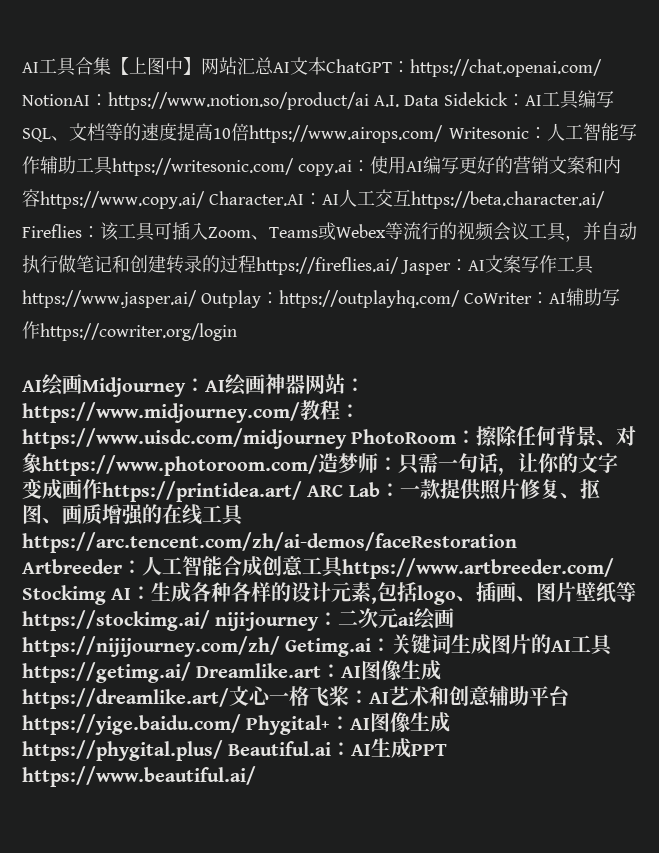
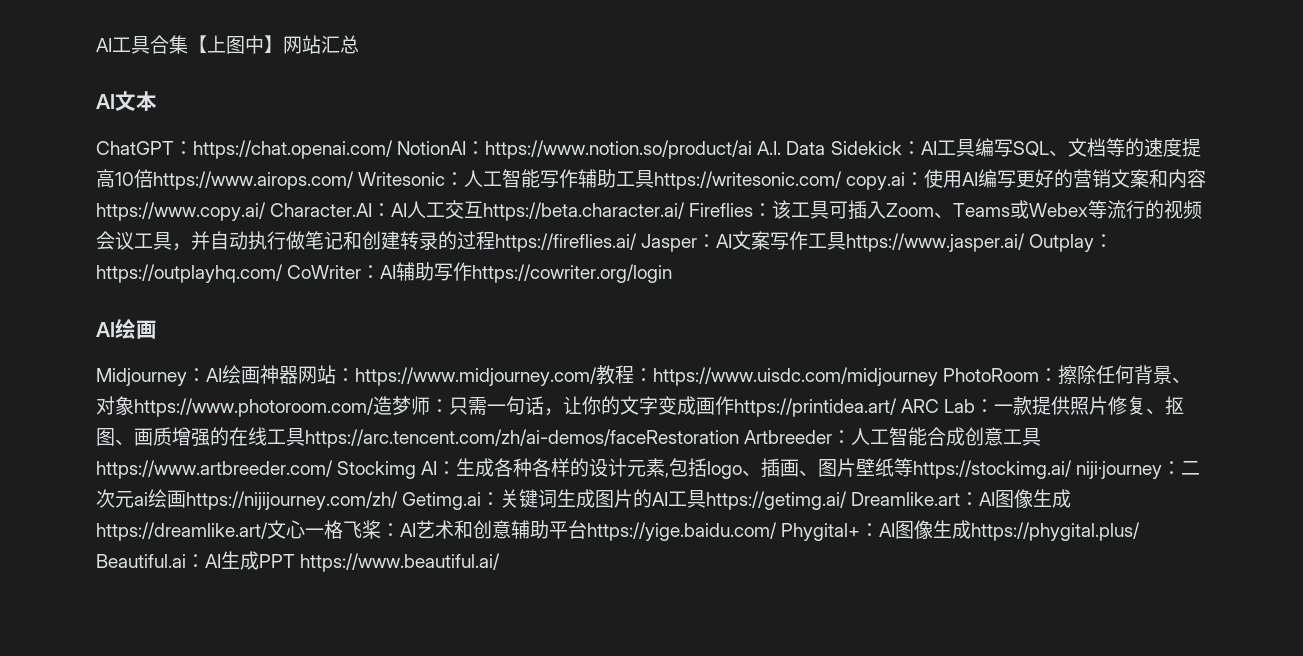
- AI工具合集【上图中】网站汇总AI文本ChatGPT：
+ AI工具合集【上图中】网站汇总
+ AI文本
+ ChatGPT：
  AI辅助写作https://cowriter.org/login
- AI绘画Midjourney：
+ AI绘画
+ Midjourney：

